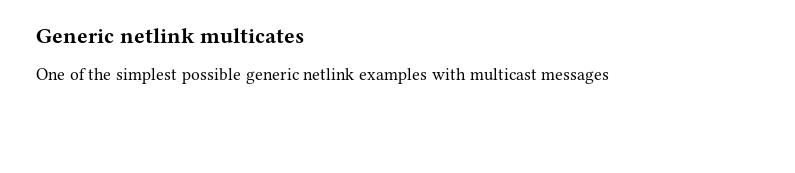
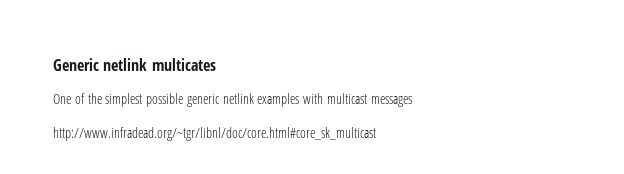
+ http://www.infradead.org/~tgr/libnl/doc/core.html#core_sk_multicast

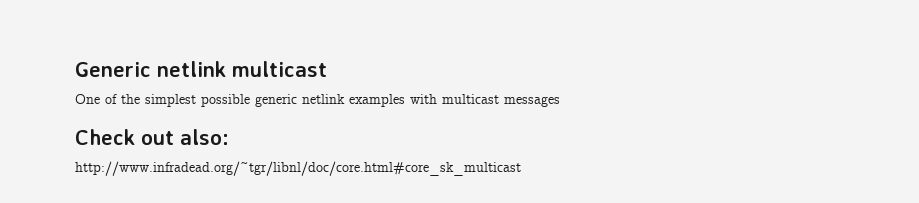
- Generic netlink multicates
+ Generic netlink multicast
+ Check out also:

